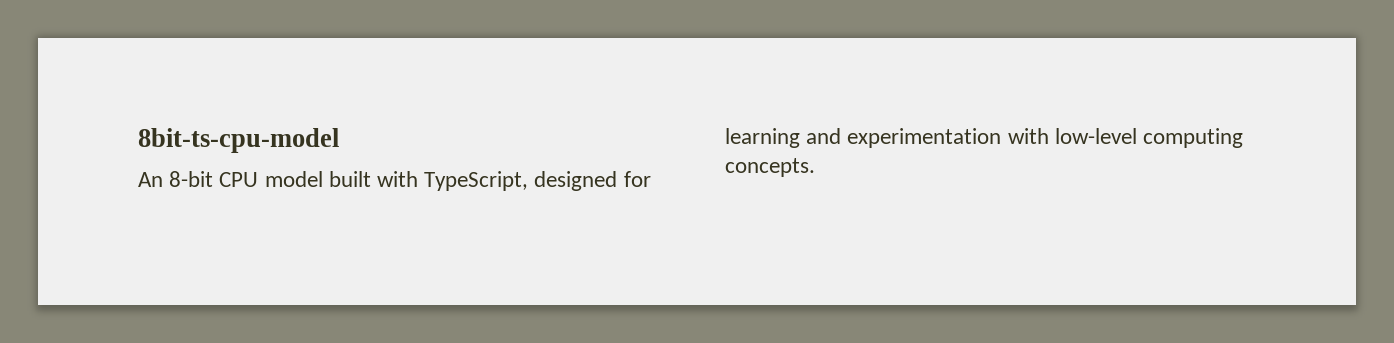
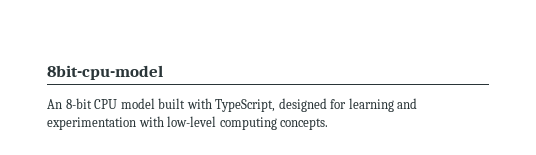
- 8bit-ts-cpu-model
+ 8bit-cpu-model

